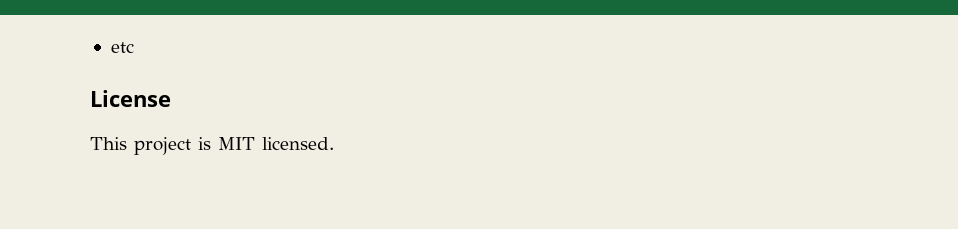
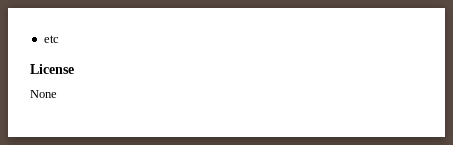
- This project is MIT licensed.
+ None

